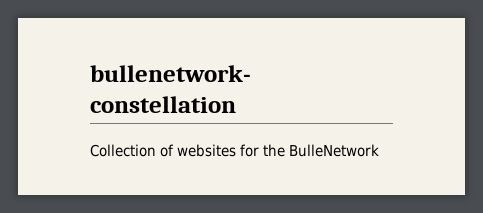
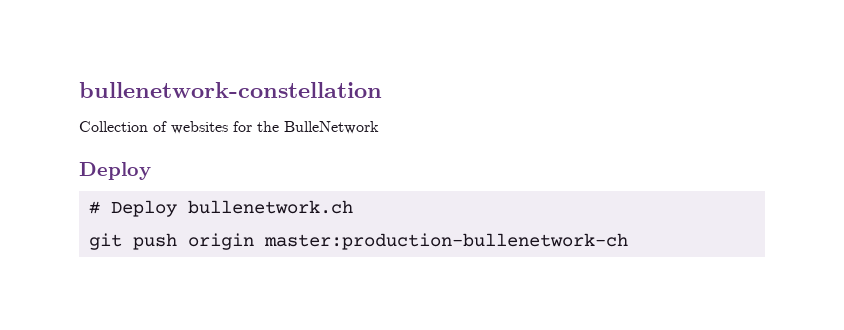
  Collection of websites for the BulleNetwork
+ Deploy
+ # Deploy bullenetwork.ch
+ git push origin master:production-bullenetwork-ch

